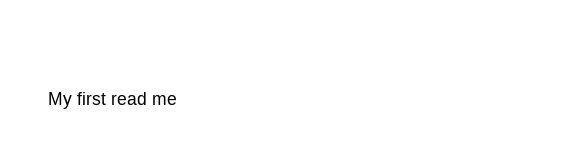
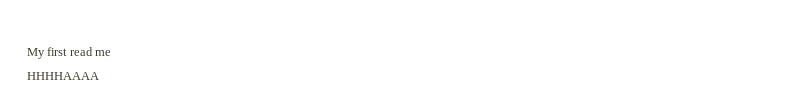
+ HHHHAAAA

